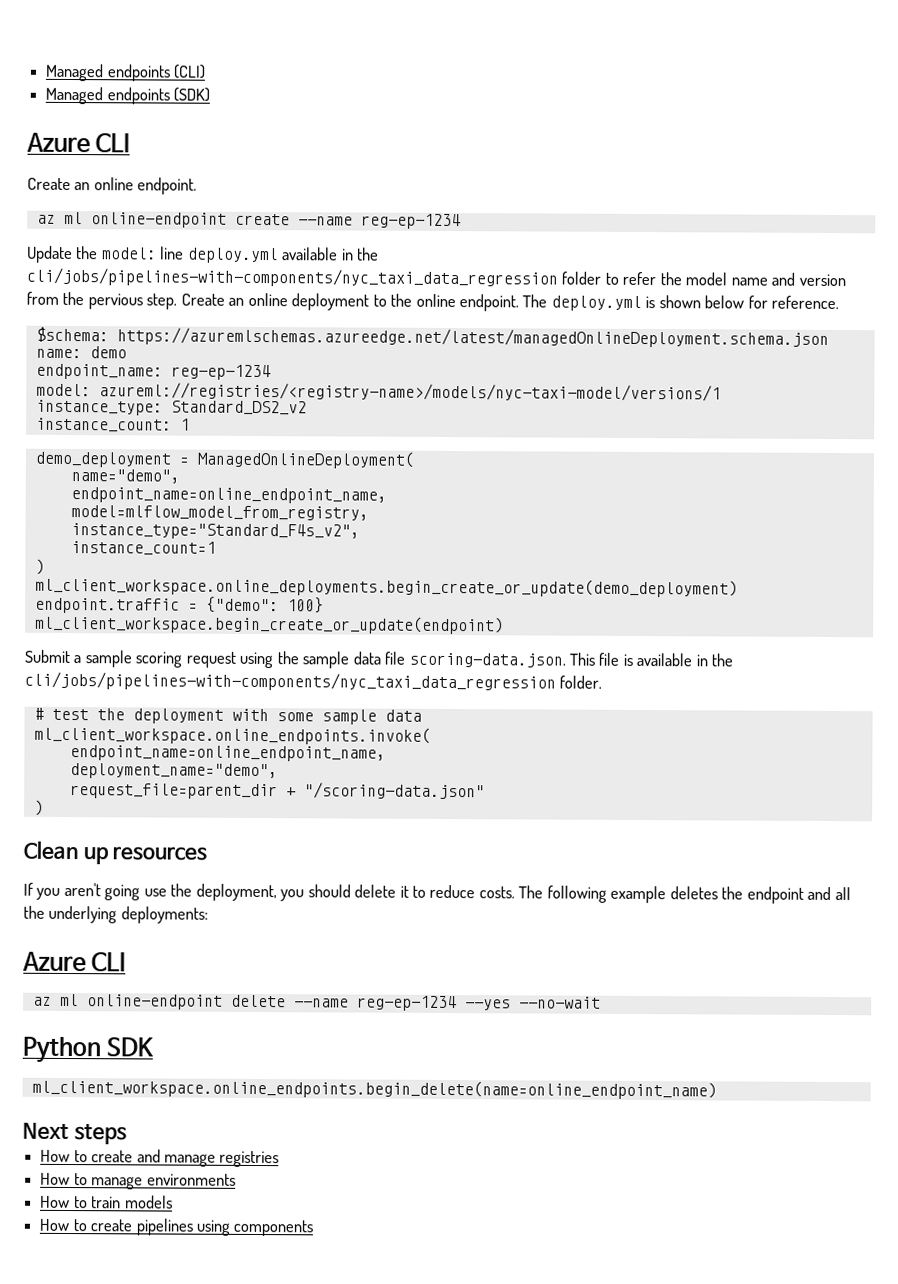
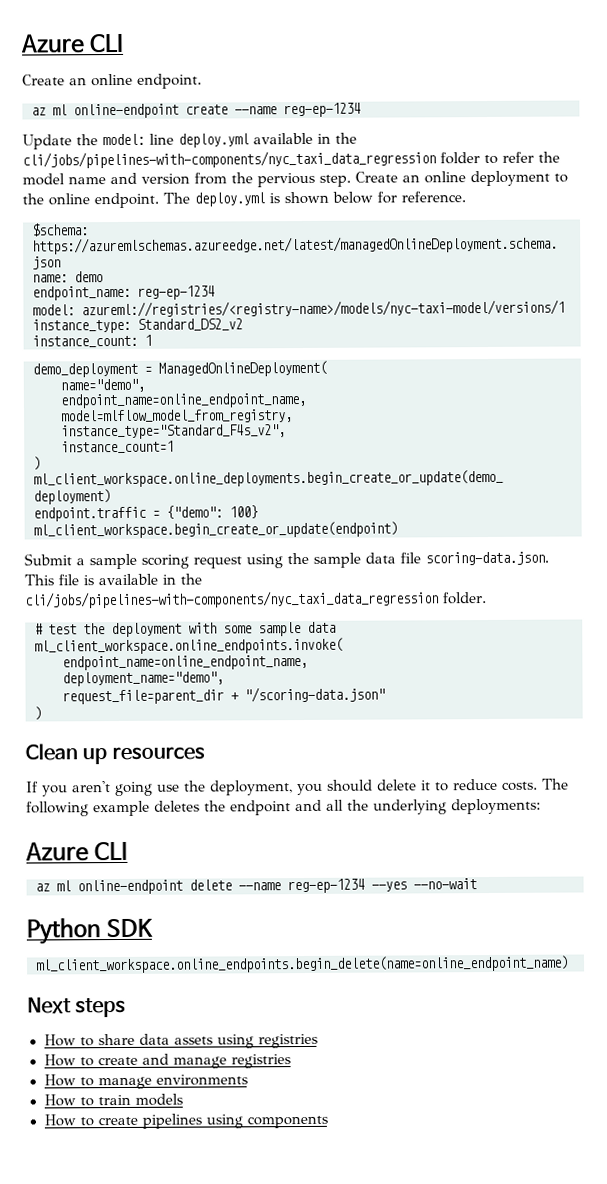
- Managed endpoints (CLI)
- Managed endpoints (SDK)
+ How to share data assets using registries

